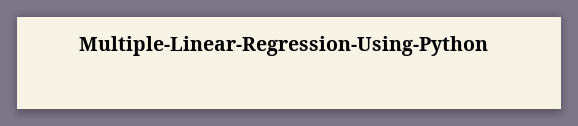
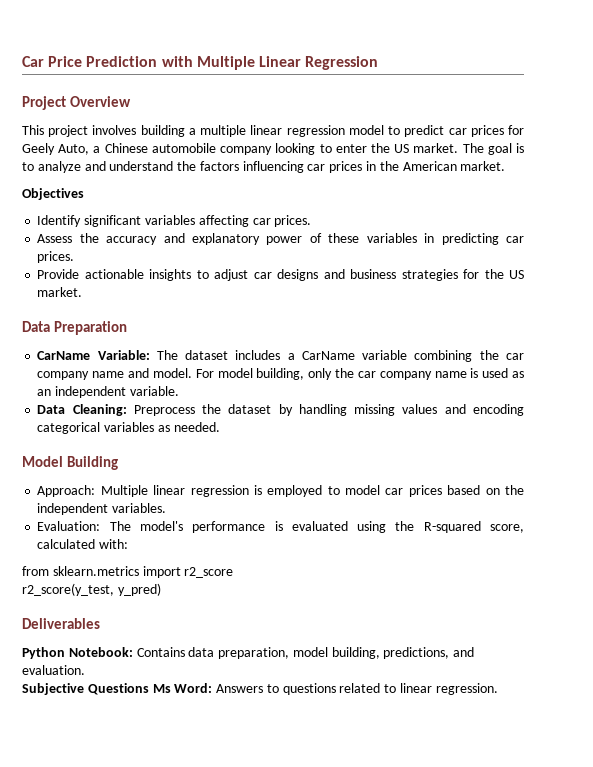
- Multiple-Linear-Regression-Using-Python
+ Car Price Prediction with Multiple Linear Regression
+ Project Overview
+ This project involves building a multiple linear regression model to predict car prices for Geely Auto, a Chinese automobile company looking to enter the US market. The goal is to analyze and understand the factors influencing car prices in the American market.
+ Objectives
+ Identify significant variables affecting car prices.
+ Assess the accuracy and explanatory power of these variables in predicting car prices.
+ Provide actionable insights to adjust car designs and business strategies for the US market.
+ Data Preparation
+ CarName Variable: The dataset includes a CarName variable combining the car company name and model. For model building, only the car company name is used as an independent variable.
+ Data Cleaning: Preprocess the dataset by handling missing values and encoding categorical variables as needed.
+ Model Building
+ Approach: Multiple linear regression is employed to model car prices based on the independent variables.
+ Evaluation: The model's performance is evaluated using the R-squared score, calculated with:
+ from sklearn.metrics import r2_score
+ r2_score(y_test, y_pred)
+ Deliverables
+ Python Notebook: Contains data preparation, model building, predictions, and evaluation.
+ Subjective Questions Ms Word: Answers to questions related to linear regression.

